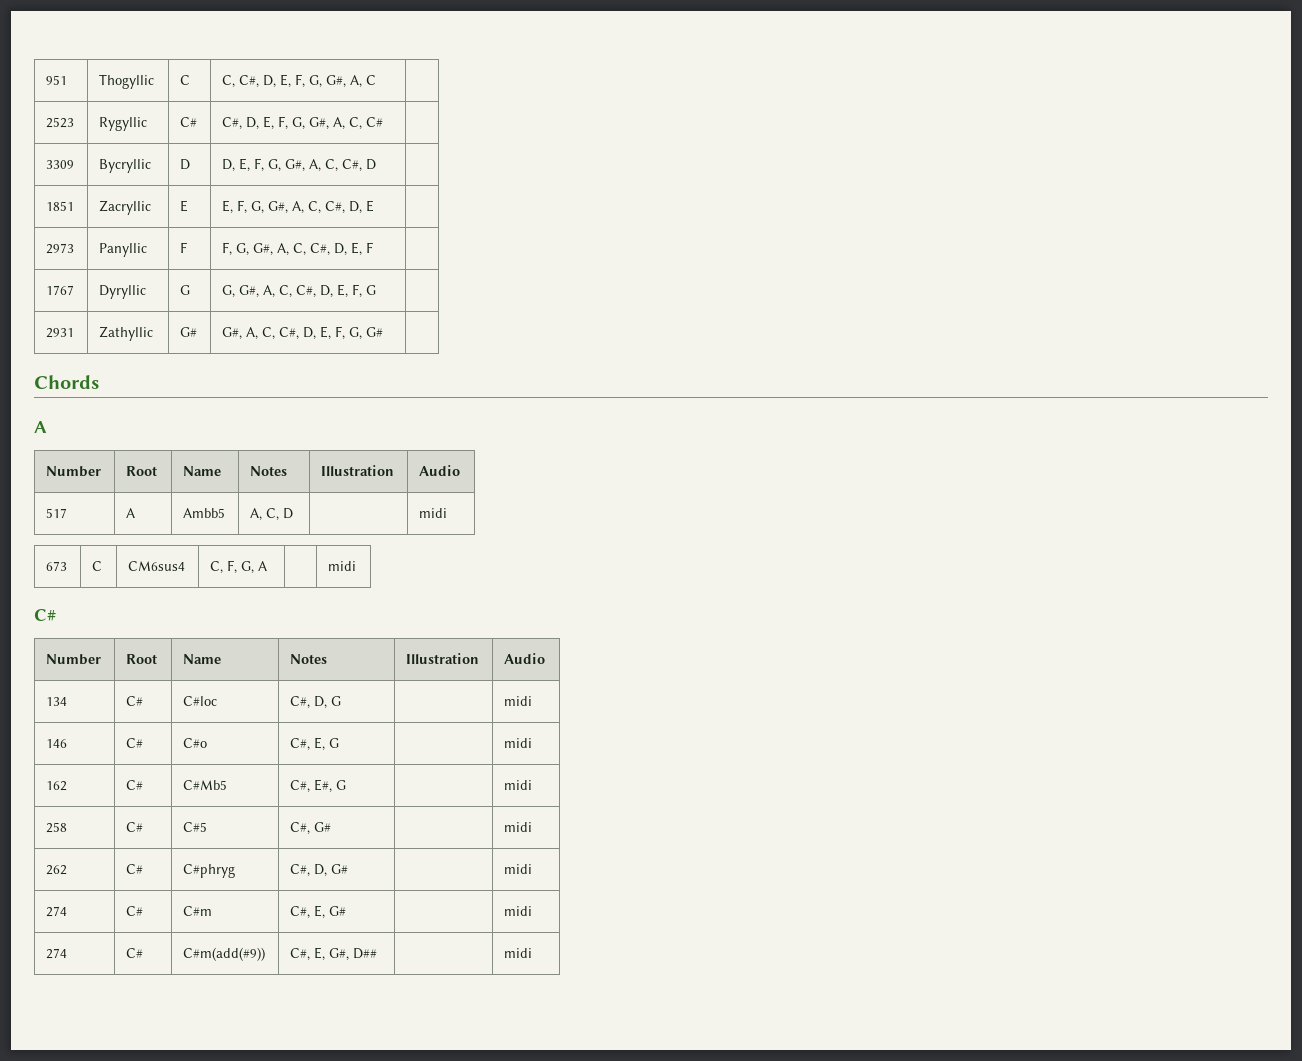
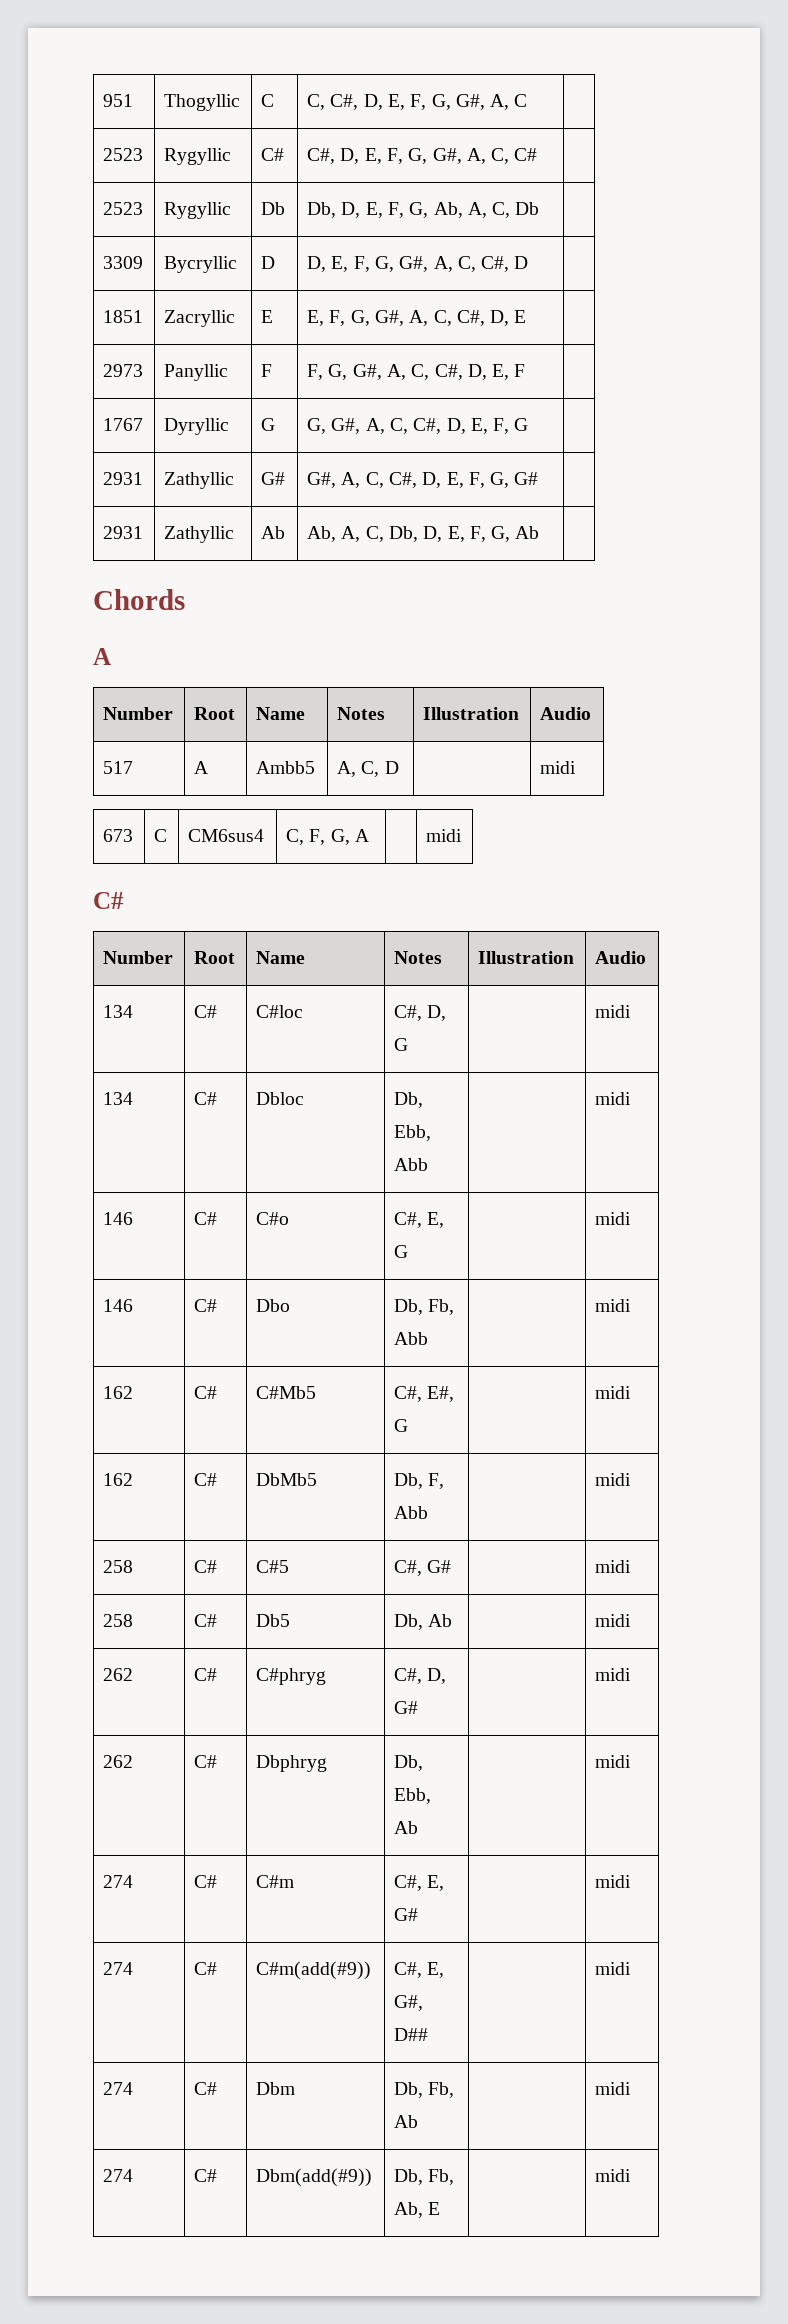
+ 2523 | Rygyllic | Db | Db, D, E, F, G, Ab, A, C, Db |
+ 2931 | Zathyllic | Ab | Ab, A, C, Db, D, E, F, G, Ab |
+ 134 | C# | Dbloc | Db, Ebb, Abb | | midi
+ 146 | C# | Dbo | Db, Fb, Abb | | midi
+ 162 | C# | DbMb5 | Db, F, Abb | | midi
+ 258 | C# | Db5 | Db, Ab | | midi
+ 262 | C# | Dbphryg | Db, Ebb, Ab | | midi
+ 274 | C# | Dbm | Db, Fb, Ab | | midi
+ 274 | C# | Dbm(add(#9)) | Db, Fb, Ab, E | | midi

